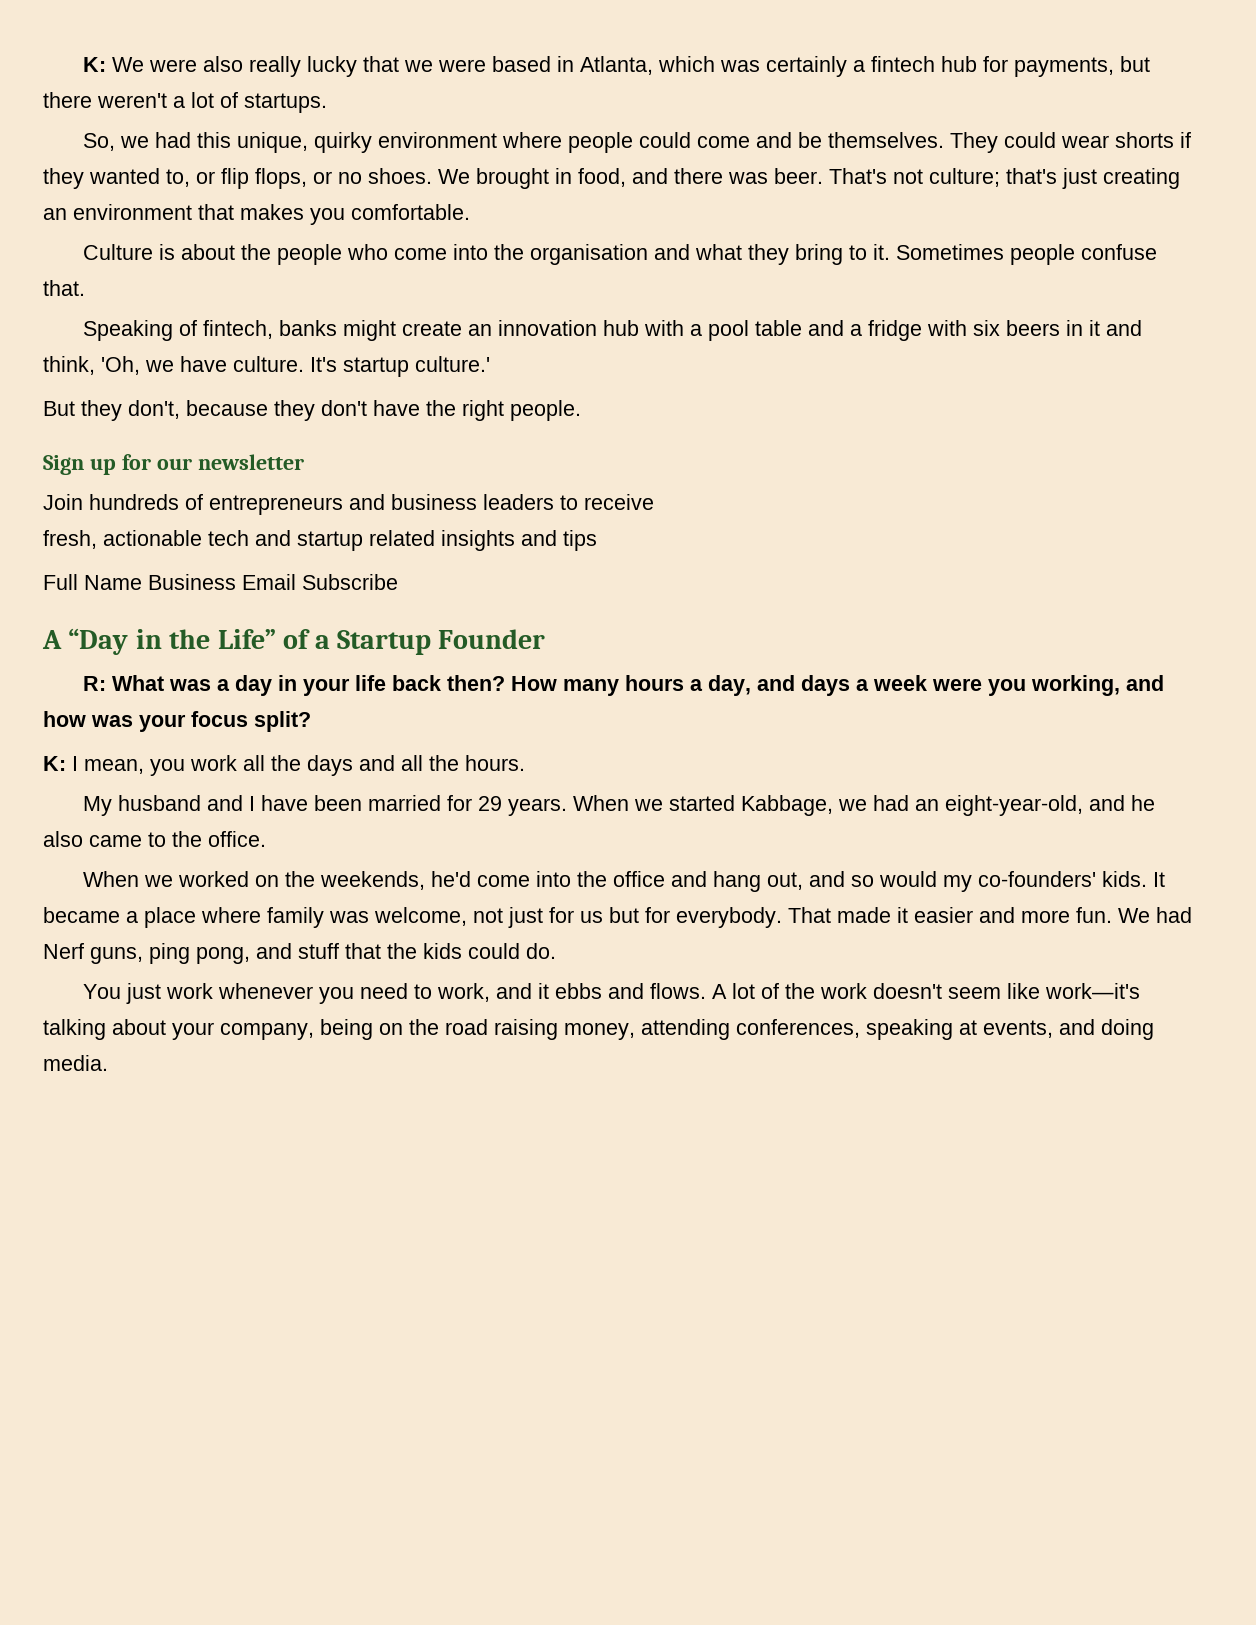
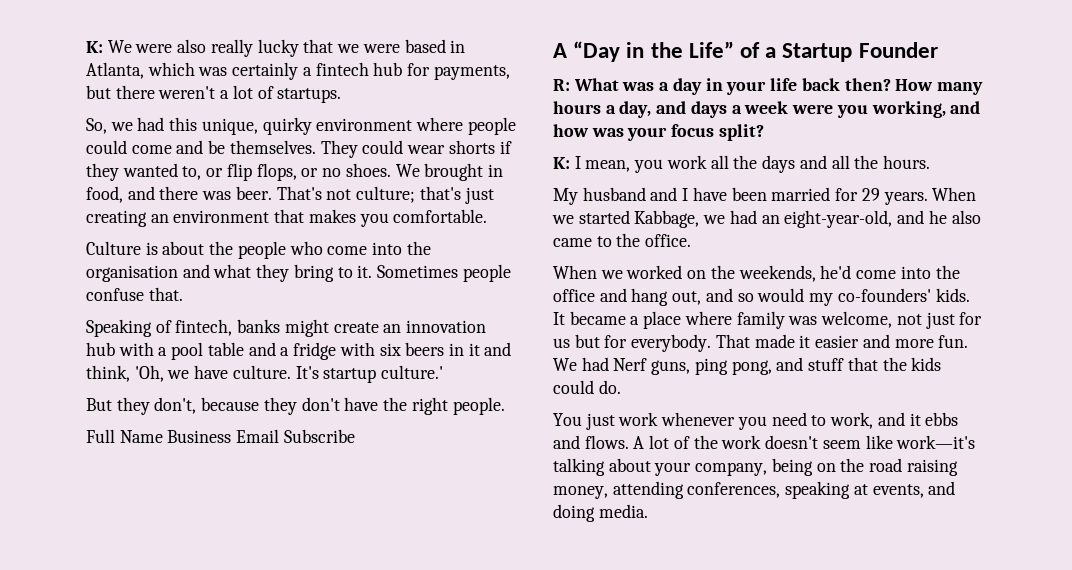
- Sign up for our newsletter
- Join hundreds of entrepreneurs and business leaders to receive
- fresh, actionable tech and startup related insights and tips

